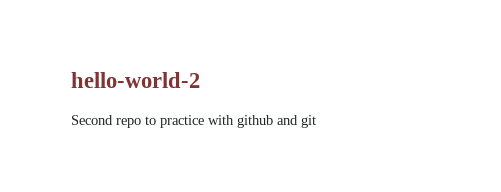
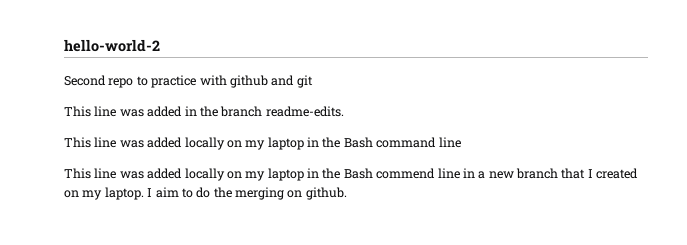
+ This line was added in the branch readme-edits.
+ This line was added locally on my laptop in the Bash command line
+ This line was added locally on my laptop in the Bash commend line in a new branch that I created on my laptop. I aim to do the merging on github.

